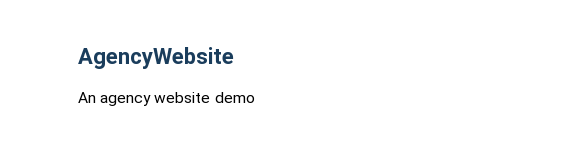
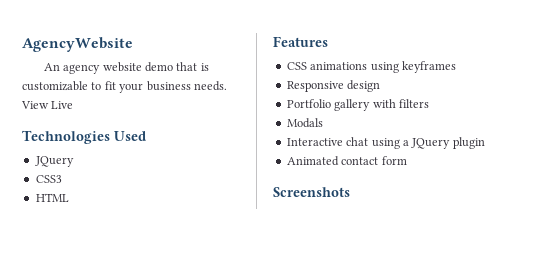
- An agency website demo
+ An agency website demo that is customizable to fit your business needs. View Live
+ Technologies Used
+ JQuery
+ CSS3
+ HTML
+ Features
+ CSS animations using keyframes
+ Responsive design
+ Portfolio gallery with filters
+ Modals
+ Interactive chat using a JQuery plugin
+ Animated contact form
+ Screenshots

